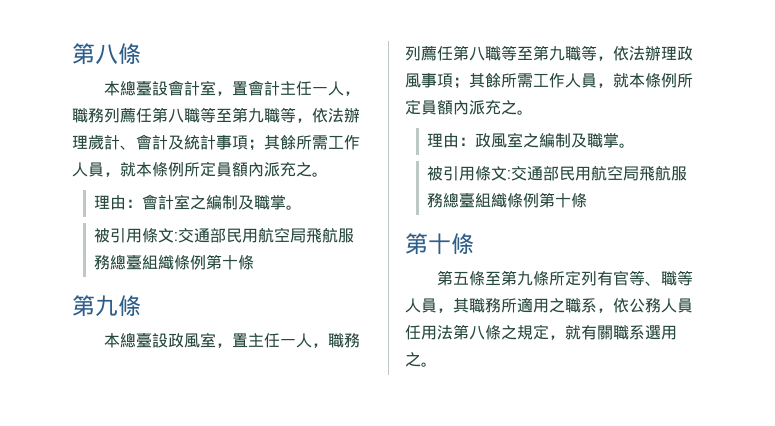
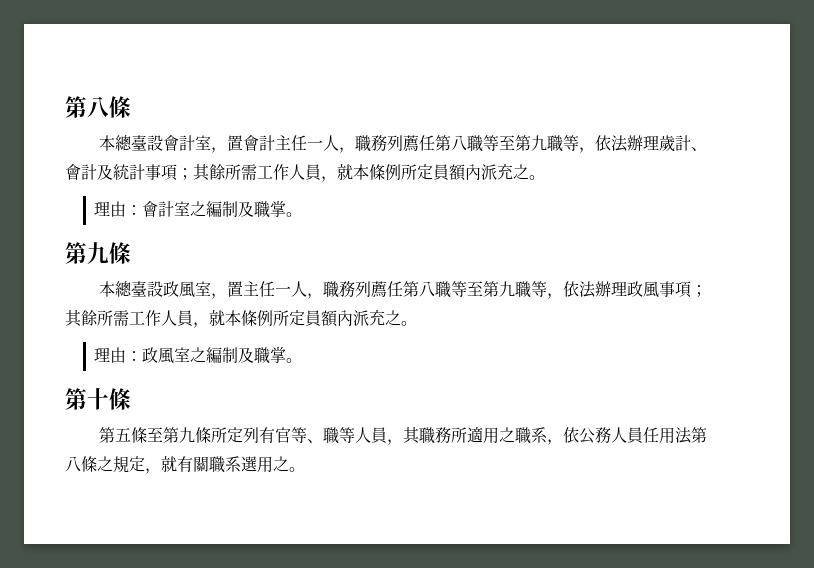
  理由：會計室之編制及職掌。
- 被引用條文:交通部民用航空局飛航服務總臺組織條例第十條
  理由：政風室之編制及職掌。
- 被引用條文:交通部民用航空局飛航服務總臺組織條例第十條

